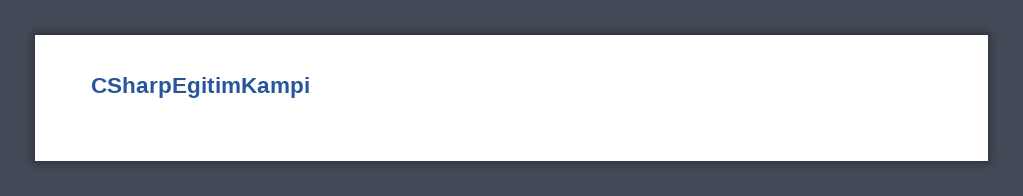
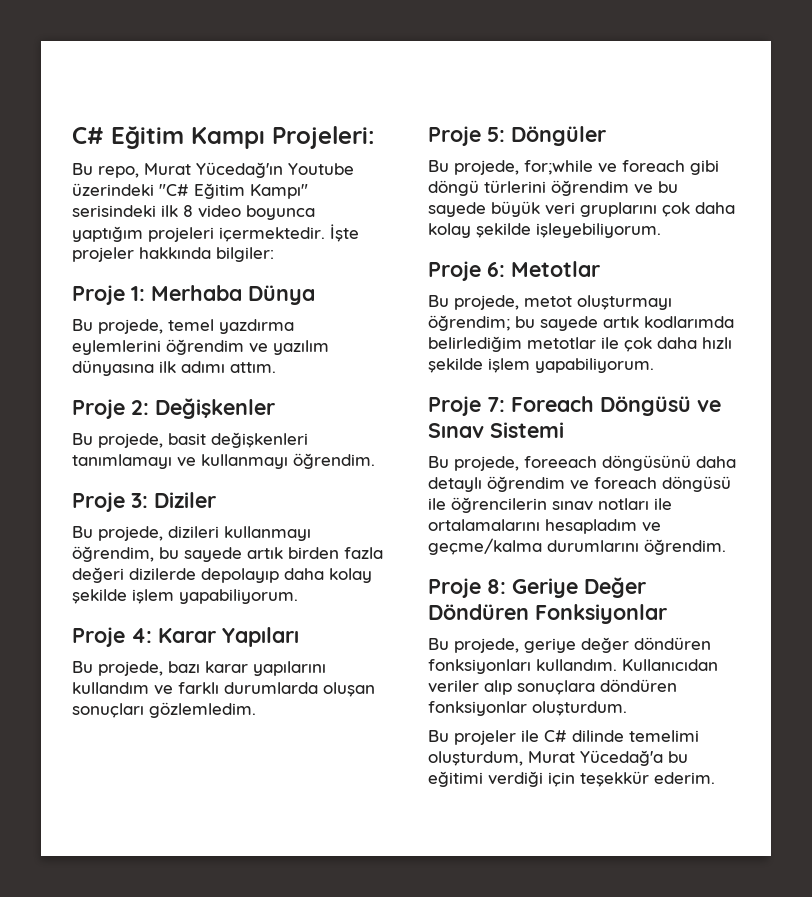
- CSharpEgitimKampi
+ C# Eğitim Kampı Projeleri:
+ Bu repo, Murat Yücedağ'ın Youtube üzerindeki "C# Eğitim Kampı" serisindeki ilk 8 video boyunca yaptığım projeleri içermektedir. İşte projeler hakkında bilgiler:
+ Proje 1: Merhaba Dünya
+ Bu projede, temel yazdırma eylemlerini öğrendim ve yazılım dünyasına ilk adımı attım.
+ Proje 2: Değişkenler
+ Bu projede, basit değişkenleri tanımlamayı ve kullanmayı öğrendim.
+ Proje 3: Diziler
+ Bu projede, dizileri kullanmayı öğrendim, bu sayede artık birden fazla değeri dizilerde depolayıp daha kolay şekilde işlem yapabiliyorum.
+ Proje 4: Karar Yapıları
+ Bu projede, bazı karar yapılarını kullandım ve farklı durumlarda oluşan sonuçları gözlemledim.
+ Proje 5: Döngüler
+ Bu projede, for;while ve foreach gibi döngü türlerini öğrendim ve bu sayede büyük veri gruplarını çok daha kolay şekilde işleyebiliyorum.
+ Proje 6: Metotlar
+ Bu projede, metot oluşturmayı öğrendim; bu sayede artık kodlarımda belirlediğim metotlar ile çok daha hızlı şekilde işlem yapabiliyorum.
+ Proje 7: Foreach Döngüsü ve Sınav Sistemi
+ Bu projede, foreeach döngüsünü daha detaylı öğrendim ve foreach döngüsü ile öğrencilerin sınav notları ile ortalamalarını hesapladım ve geçme/kalma durumlarını öğrendim.
+ Proje 8: Geriye Değer Döndüren Fonksiyonlar
+ Bu projede, geriye değer döndüren fonksiyonları kullandım. Kullanıcıdan veriler alıp sonuçlara döndüren fonksiyonlar oluşturdum.
+ Bu projeler ile C# dilinde temelimi oluşturdum, Murat Yücedağ'a bu eğitimi verdiği için teşekkür ederim.

